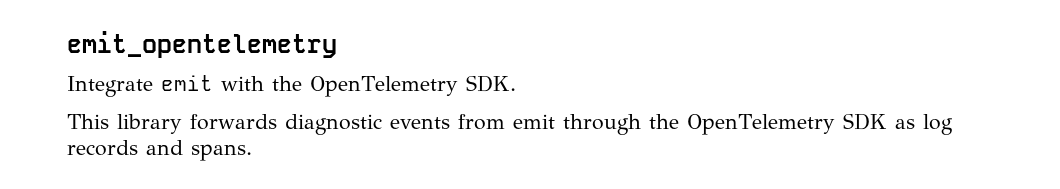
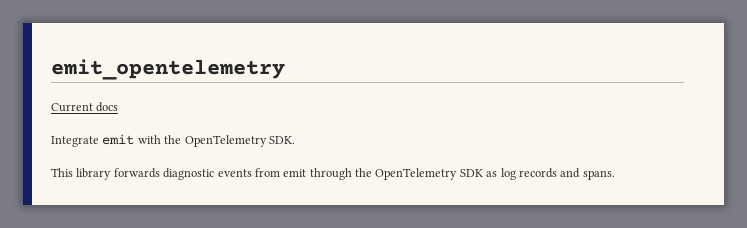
+ Current docs

